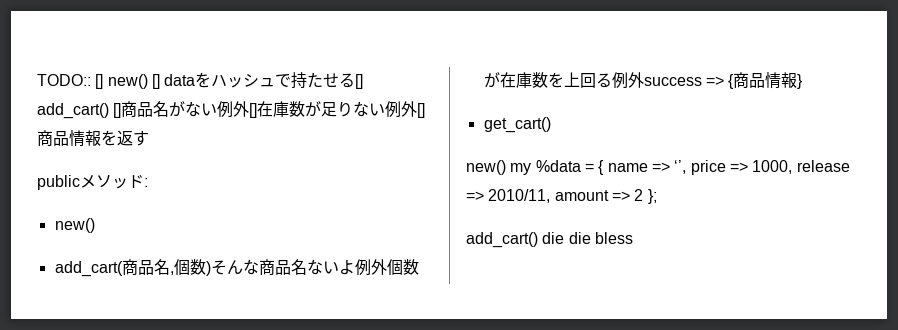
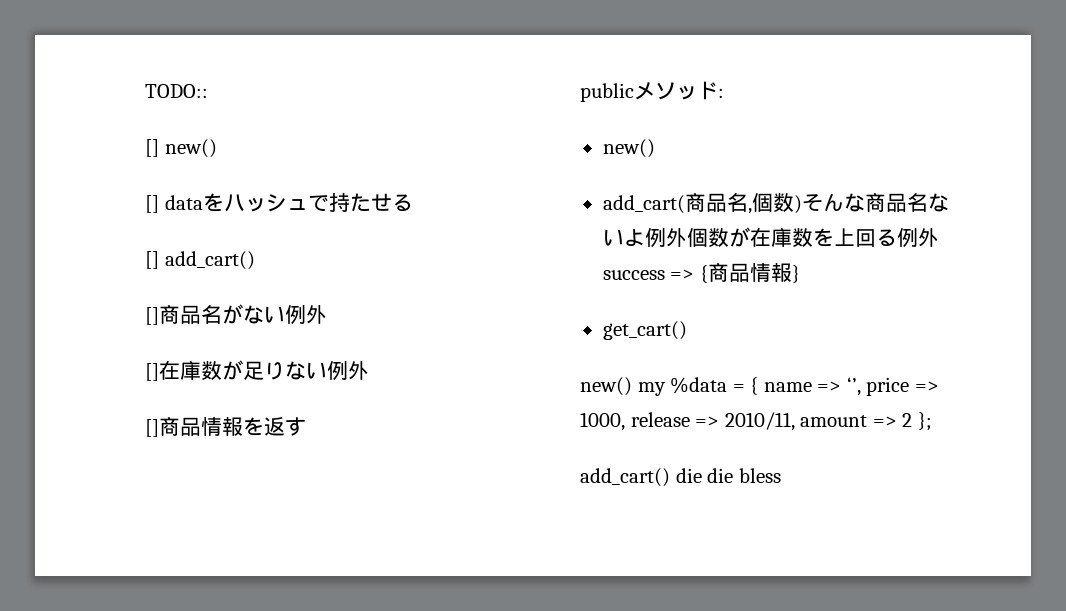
- TODO:: [] new() [] dataをハッシュで持たせる[] add_cart() []商品名がない例外[]在庫数が足りない例外[]商品情報を返す
+ TODO::
+ [] new()
+ [] dataをハッシュで持たせる
+ [] add_cart()
+ []商品名がない例外
+ []在庫数が足りない例外
+ []商品情報を返す

